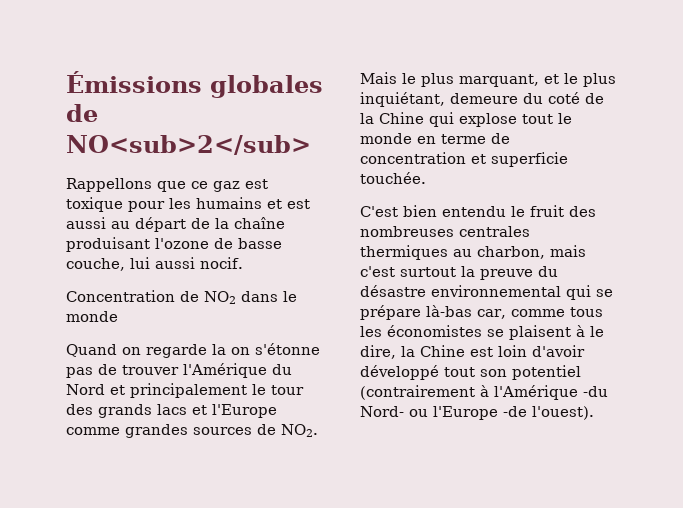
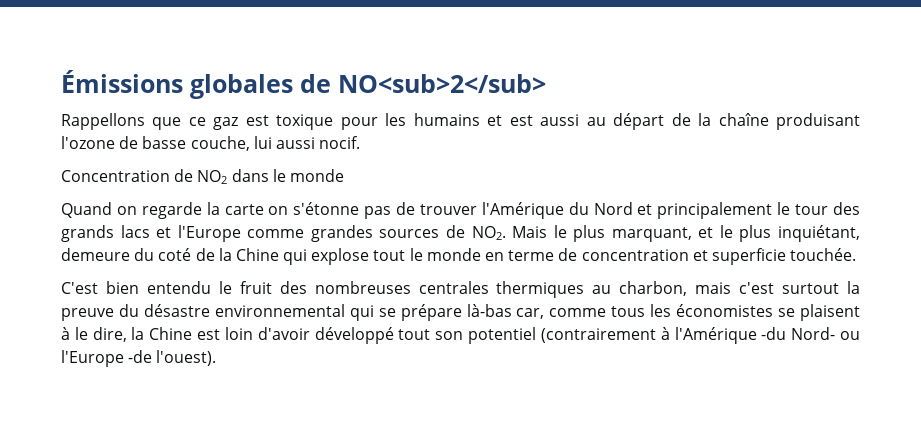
- Quand on regarde la on s'étonne pas de trouver l'Amérique du Nord et principalement le tour des grands lacs et l'Europe comme grandes sources de NO2. Mais le plus marquant, et le plus inquiétant, demeure du coté de la Chine qui explose tout le monde en terme de concentration et superficie touchée.
+ Quand on regarde la carte on s'étonne pas de trouver l'Amérique du Nord et principalement le tour des grands lacs et l'Europe comme grandes sources de NO2. Mais le plus marquant, et le plus inquiétant, demeure du coté de la Chine qui explose tout le monde en terme de concentration et superficie touchée.

